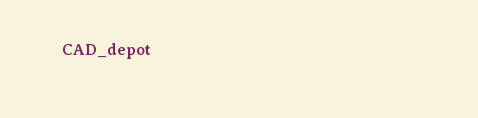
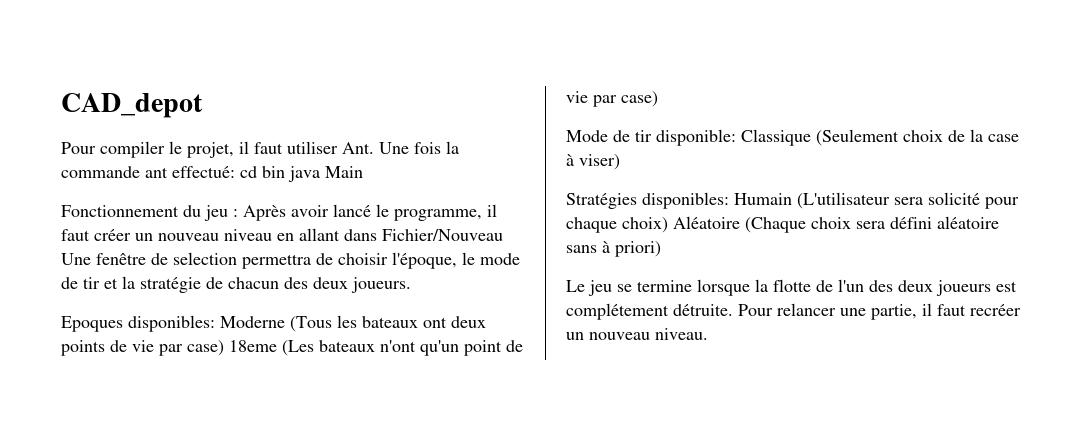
+ Pour compiler le projet, il faut utiliser Ant. Une fois la commande ant effectué: cd bin java Main
+ Fonctionnement du jeu : Après avoir lancé le programme, il faut créer un nouveau niveau en allant dans Fichier/Nouveau Une fenêtre de selection permettra de choisir l'époque, le mode de tir et la stratégie de chacun des deux joueurs.
+ Epoques disponibles: Moderne (Tous les bateaux ont deux points de vie par case) 18eme (Les bateaux n'ont qu'un point de vie par case)
+ Mode de tir disponible: Classique (Seulement choix de la case à viser)
+ Stratégies disponibles: Humain (L'utilisateur sera solicité pour chaque choix) Aléatoire (Chaque choix sera défini aléatoire sans à priori)
+ Le jeu se termine lorsque la flotte de l'un des deux joueurs est complétement détruite. Pour relancer une partie, il faut recréer un nouveau niveau.

